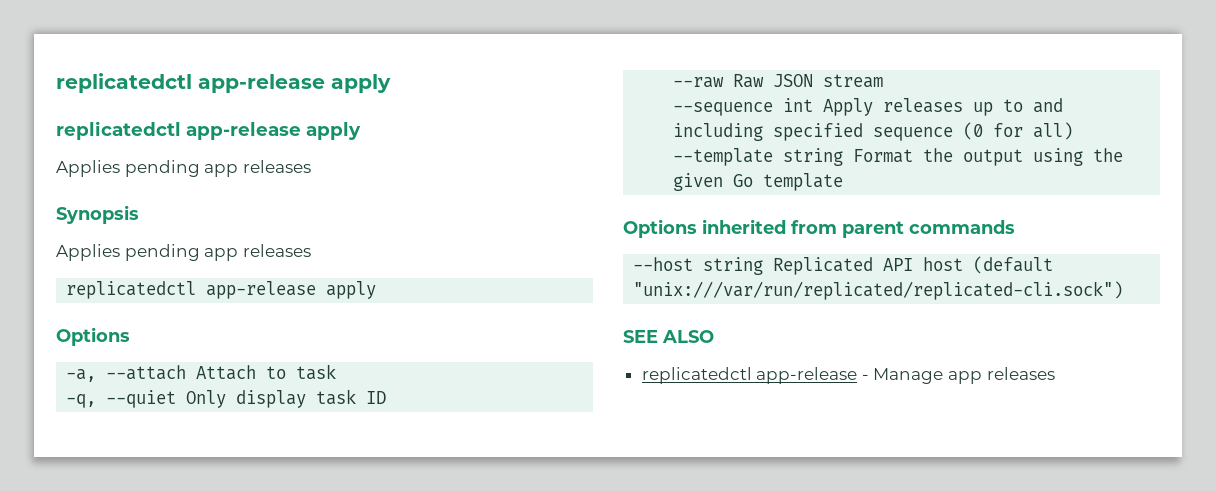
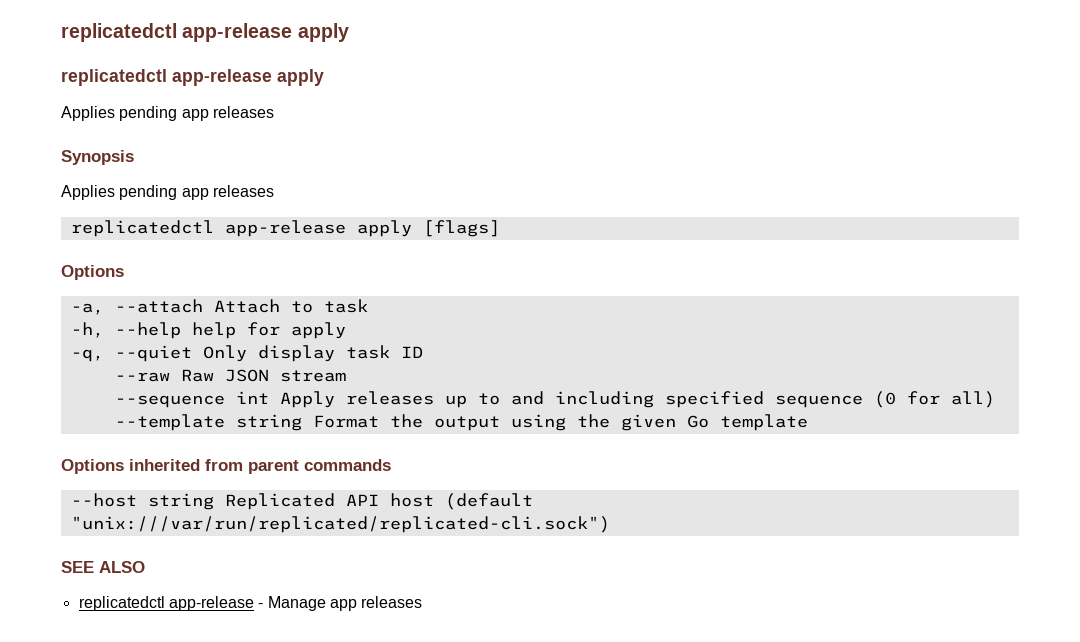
  Synopsis
  Applies pending app releases
- replicatedctl app-release apply
+ replicatedctl app-release apply [flags]
+ -h, --help help for apply

